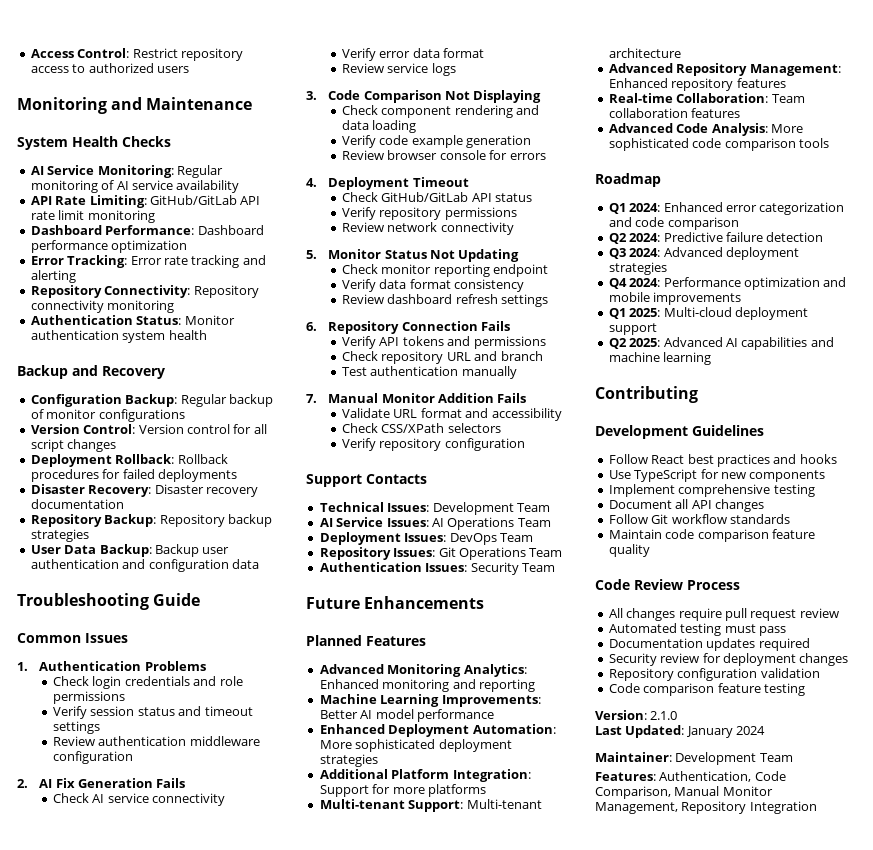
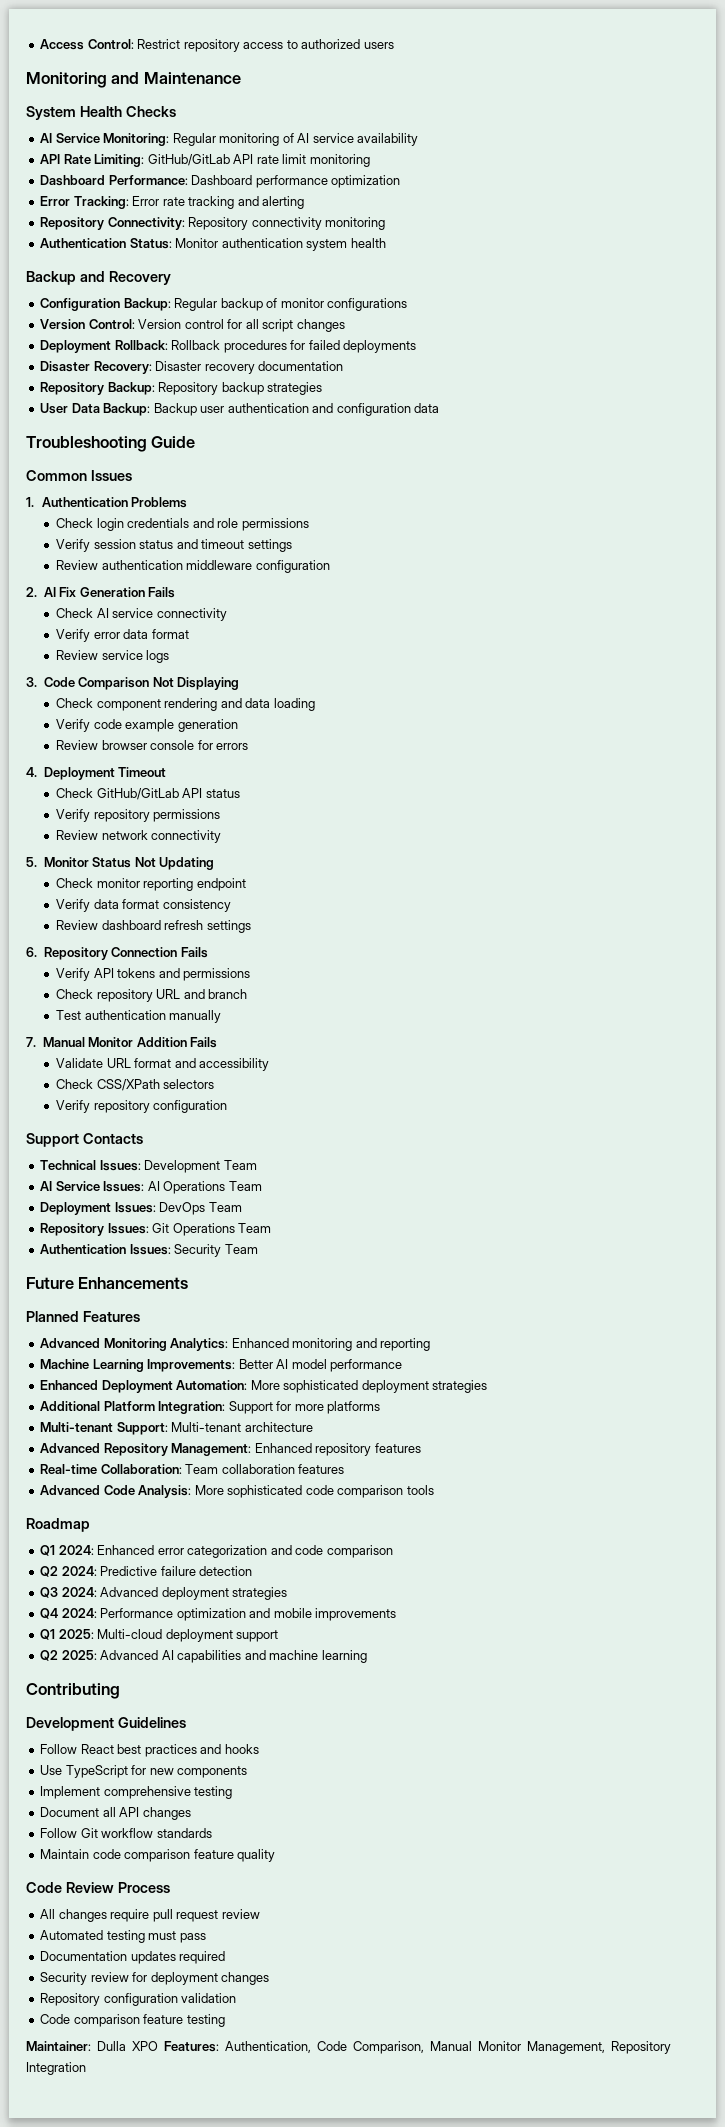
- Version: 2.1.0
- Last Updated: January 2024
- Maintainer: Development Team
- Features: Authentication, Code Comparison, Manual Monitor Management, Repository Integration
+ Maintainer: Dulla XPO Features: Authentication, Code Comparison, Manual Monitor Management, Repository Integration

